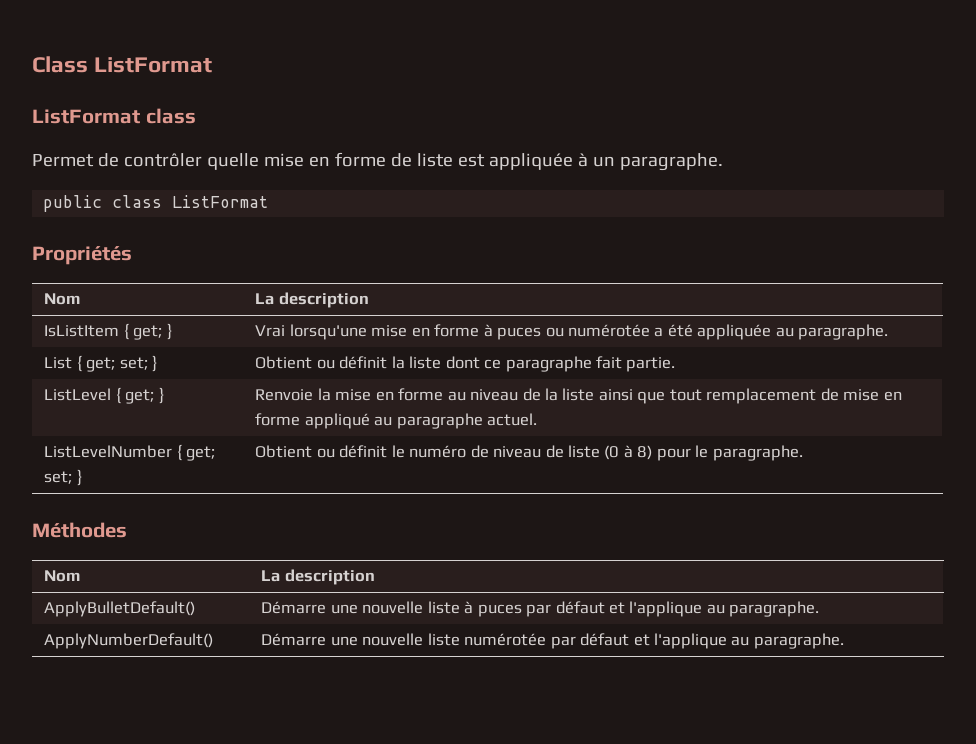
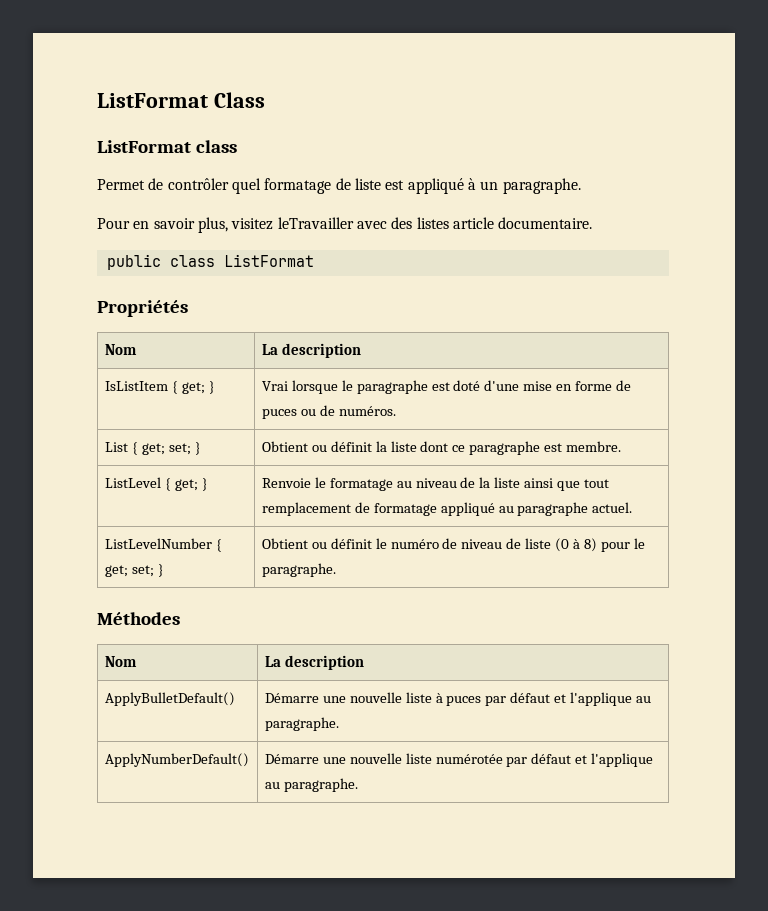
- Class ListFormat
+ ListFormat Class
- Permet de contrôler quelle mise en forme de liste est appliquée à un paragraphe.
+ Permet de contrôler quel formatage de liste est appliqué à un paragraphe.
+ Pour en savoir plus, visitez leTravailler avec des listes article documentaire.
- IsListItem { get; } | Vrai lorsqu'une mise en forme à puces ou numérotée a été appliquée au paragraphe.
+ IsListItem { get; } | Vrai lorsque le paragraphe est doté d'une mise en forme de puces ou de numéros.
- List { get; set; } | Obtient ou définit la liste dont ce paragraphe fait partie.
+ List { get; set; } | Obtient ou définit la liste dont ce paragraphe est membre.
- ListLevel { get; } | Renvoie la mise en forme au niveau de la liste ainsi que tout remplacement de mise en forme appliqué au paragraphe actuel.
+ ListLevel { get; } | Renvoie le formatage au niveau de la liste ainsi que tout remplacement de formatage appliqué au paragraphe actuel.

